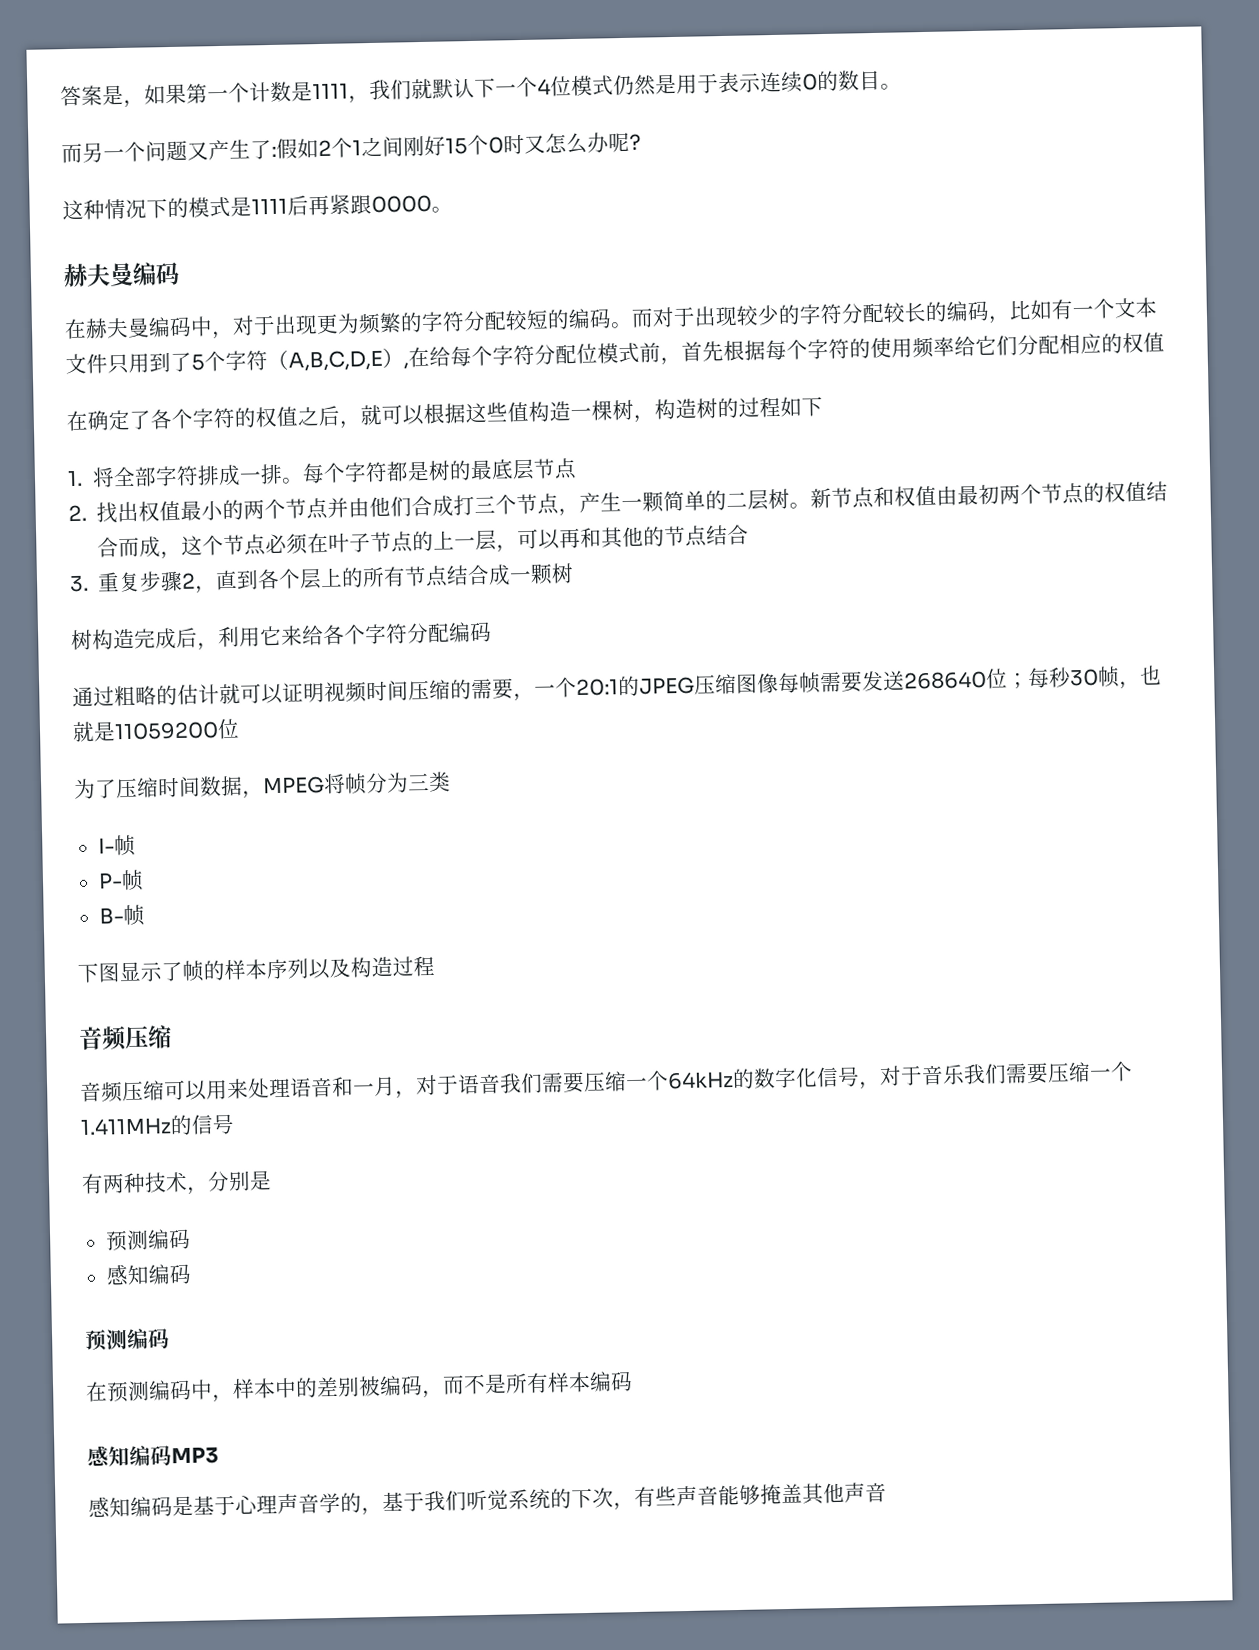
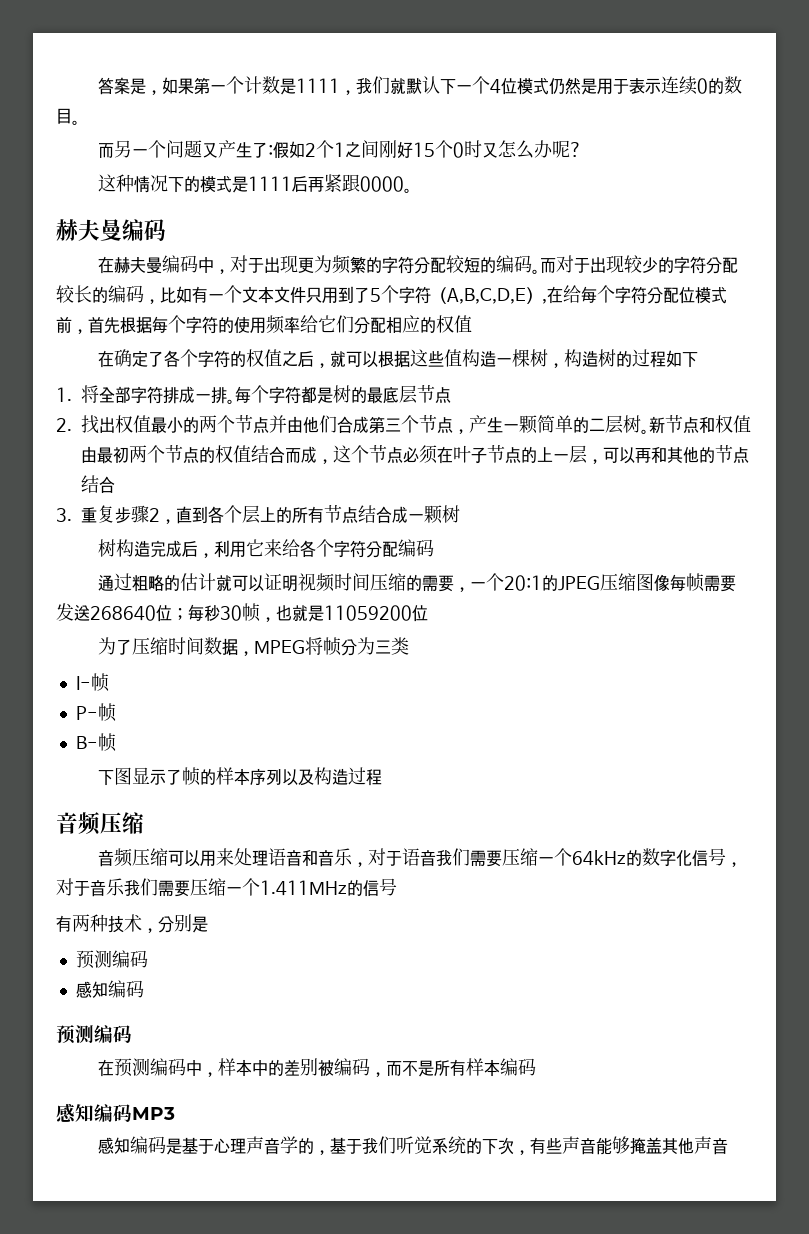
- 2.找出权值最小的两个节点并由他们合成打三个节点，产生一颗简单的二层树。
+ 2.找出权值最小的两个节点并由他们合成第三个节点，产生一颗简单的二层树。
- 音频压缩可以用来处理语音和一月，对于语音我们需要压缩一个64kHz的数字化信号，对于音乐我们需要压缩一个1.411MHz的信号
+ 音频压缩可以用来处理语音和音乐，对于语音我们需要压缩一个64kHz的数字化信号，对于音乐我们需要压缩一个1.411MHz的信号

